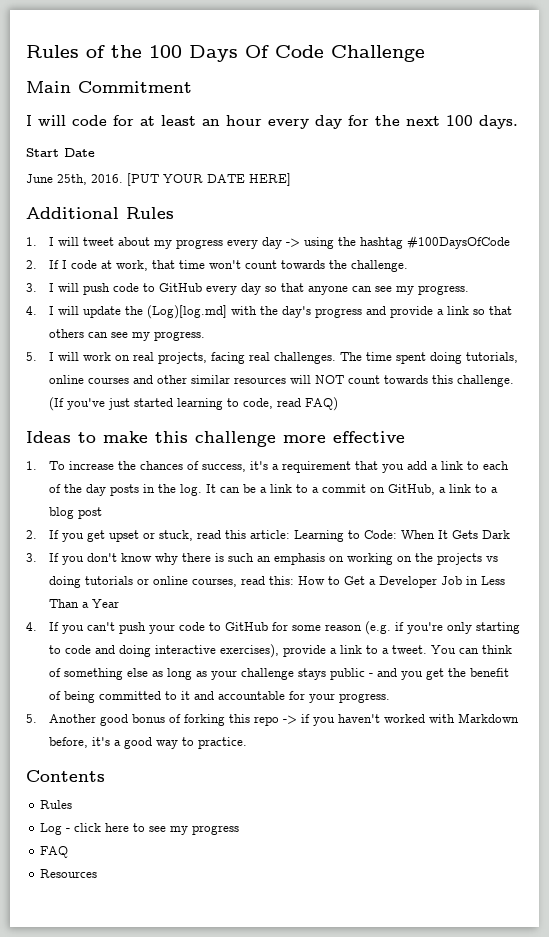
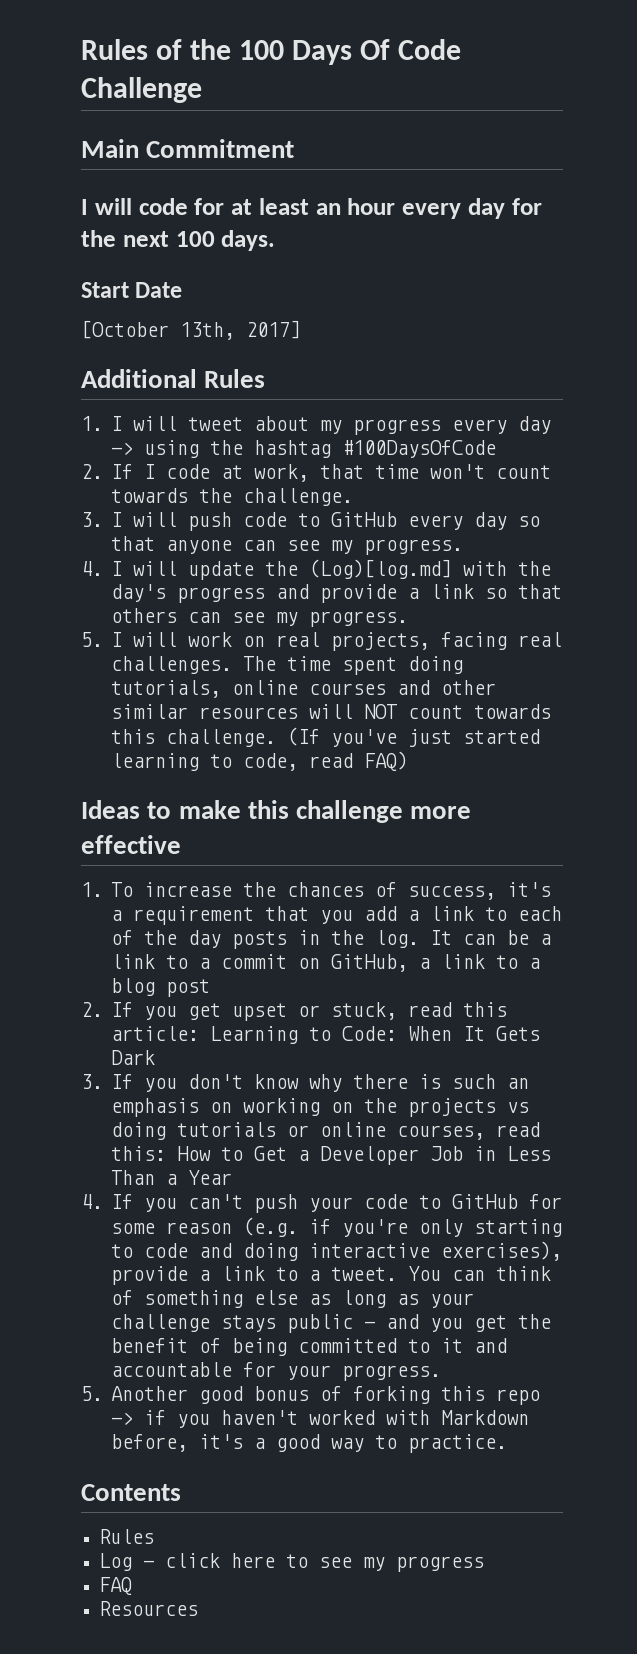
- June 25th, 2016. [PUT YOUR DATE HERE]
+ [October 13th, 2017]

